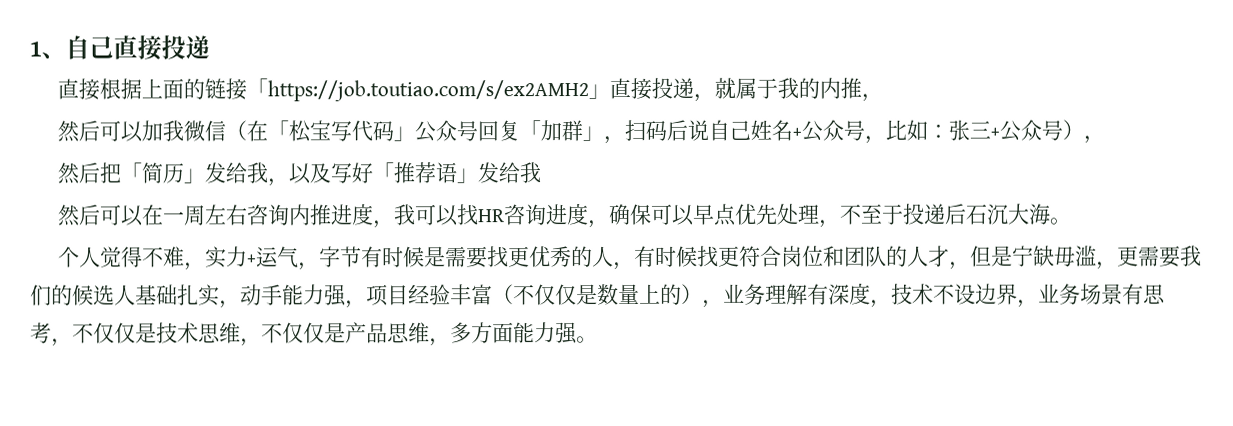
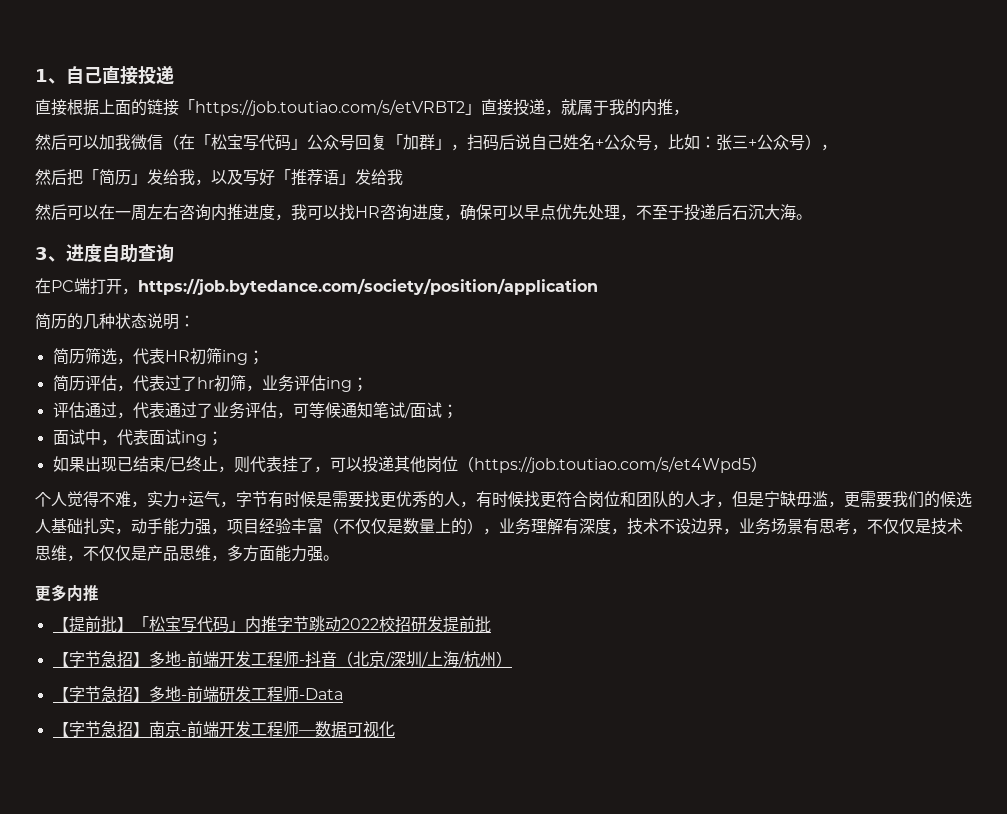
- 直接根据上面的链接「https://job.toutiao.com/s/ex2AMH2」直接投递，就属于我的内推，
+ 直接根据上面的链接「https://job.toutiao.com/s/etVRBT2」直接投递，就属于我的内推，
+ 3、进度自助查询
+ 在PC端打开，https://job.bytedance.com/society/position/application
+ 简历的几种状态说明：
+ 简历筛选，代表HR初筛ing；
+ 简历评估，代表过了hr初筛，业务评估ing；
+ 评估通过，代表通过了业务评估，可等候通知笔试/面试；
+ 面试中，代表面试ing；
+ 如果出现已结束/已终止，则代表挂了，可以投递其他岗位（https://job.toutiao.com/s/et4Wpd5）
+ 更多内推
+ 【提前批】「松宝写代码」内推字节跳动2022校招研发提前批
+ 【字节急招】多地-前端开发工程师-抖音（北京/深圳/上海/杭州）
+ 【字节急招】多地-前端研发工程师-Data
+ 【字节急招】南京-前端开发工程师—数据可视化

